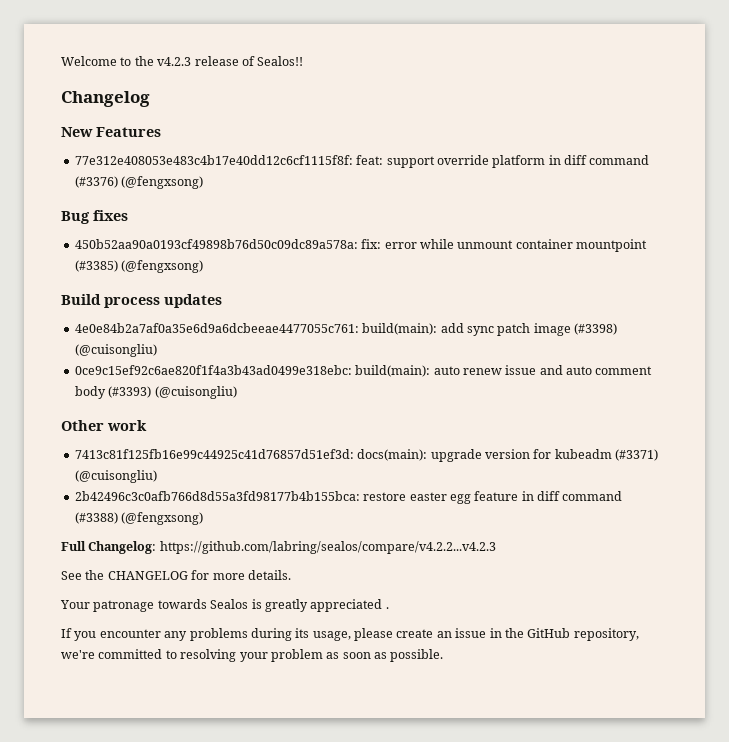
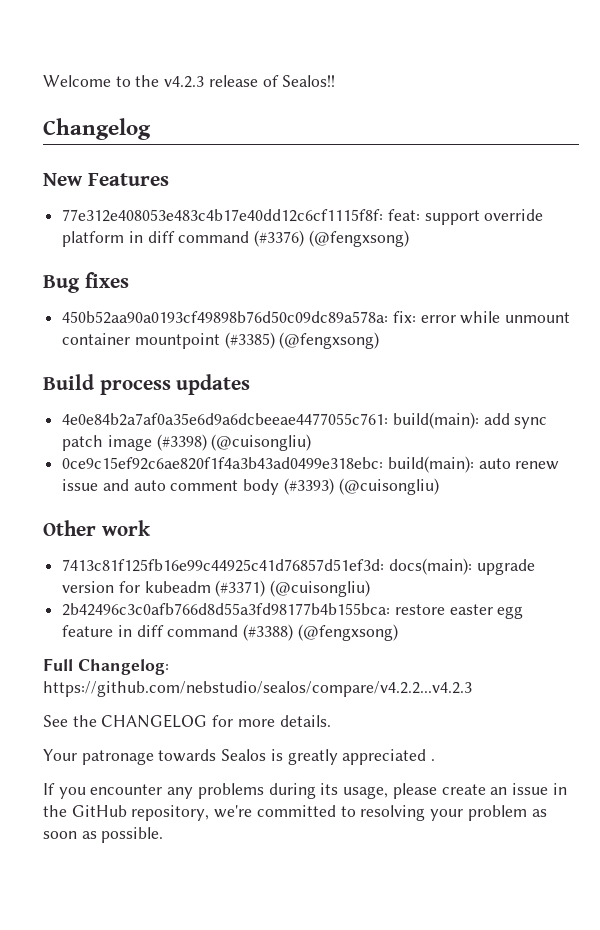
- Full Changelog: https://github.com/labring/sealos/compare/v4.2.2...v4.2.3
+ Full Changelog: https://github.com/nebstudio/sealos/compare/v4.2.2...v4.2.3

